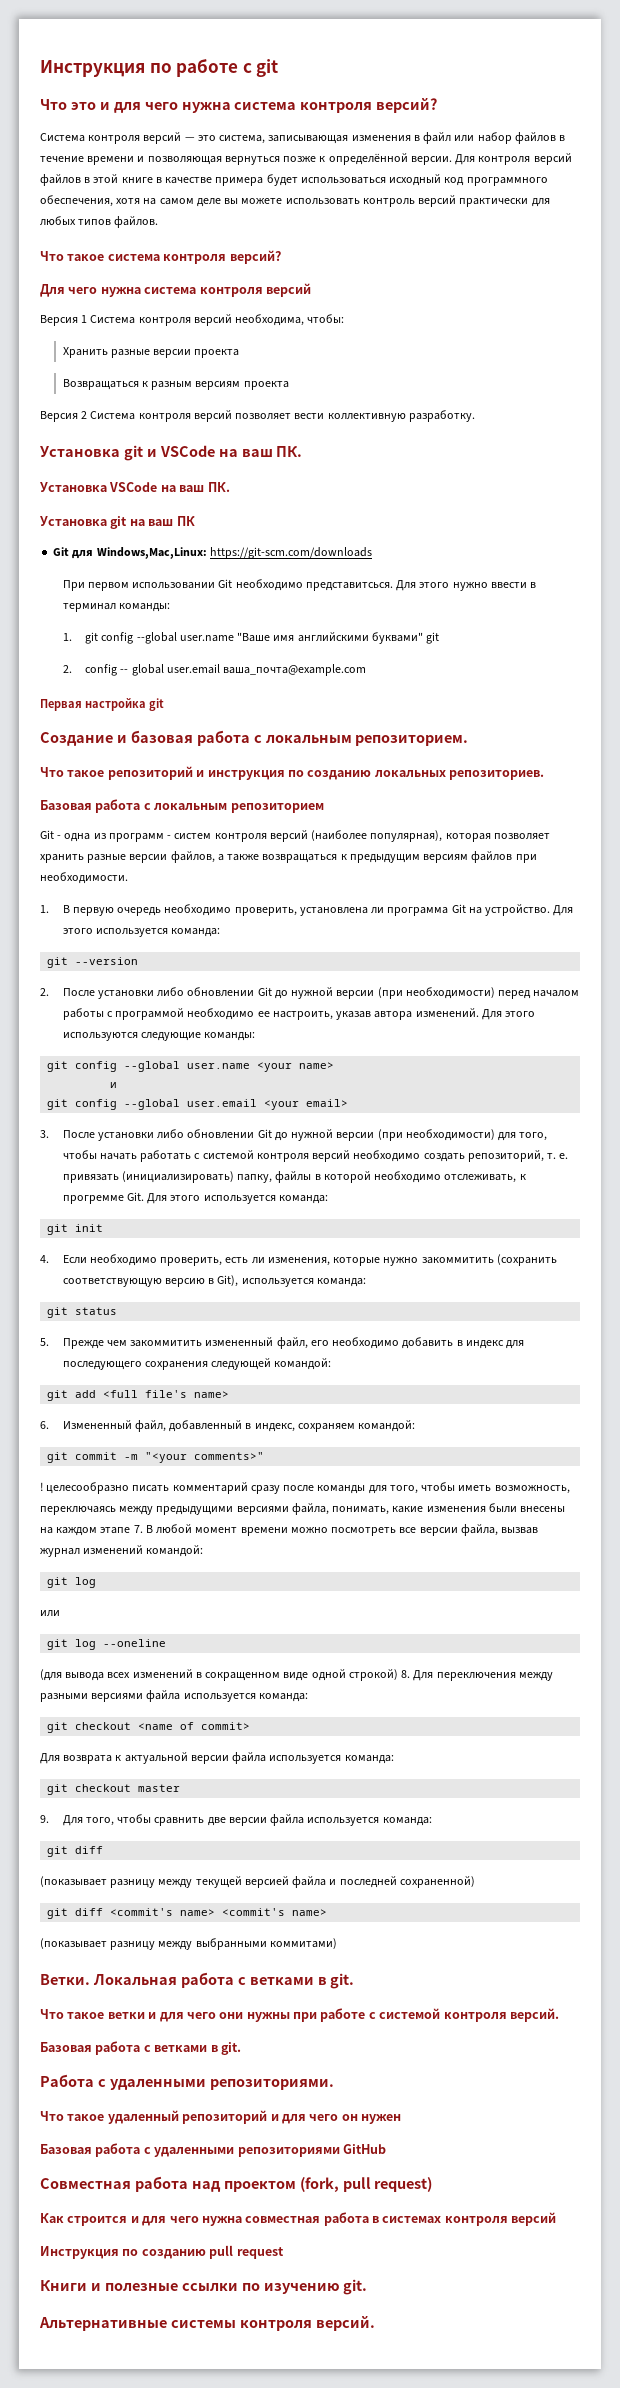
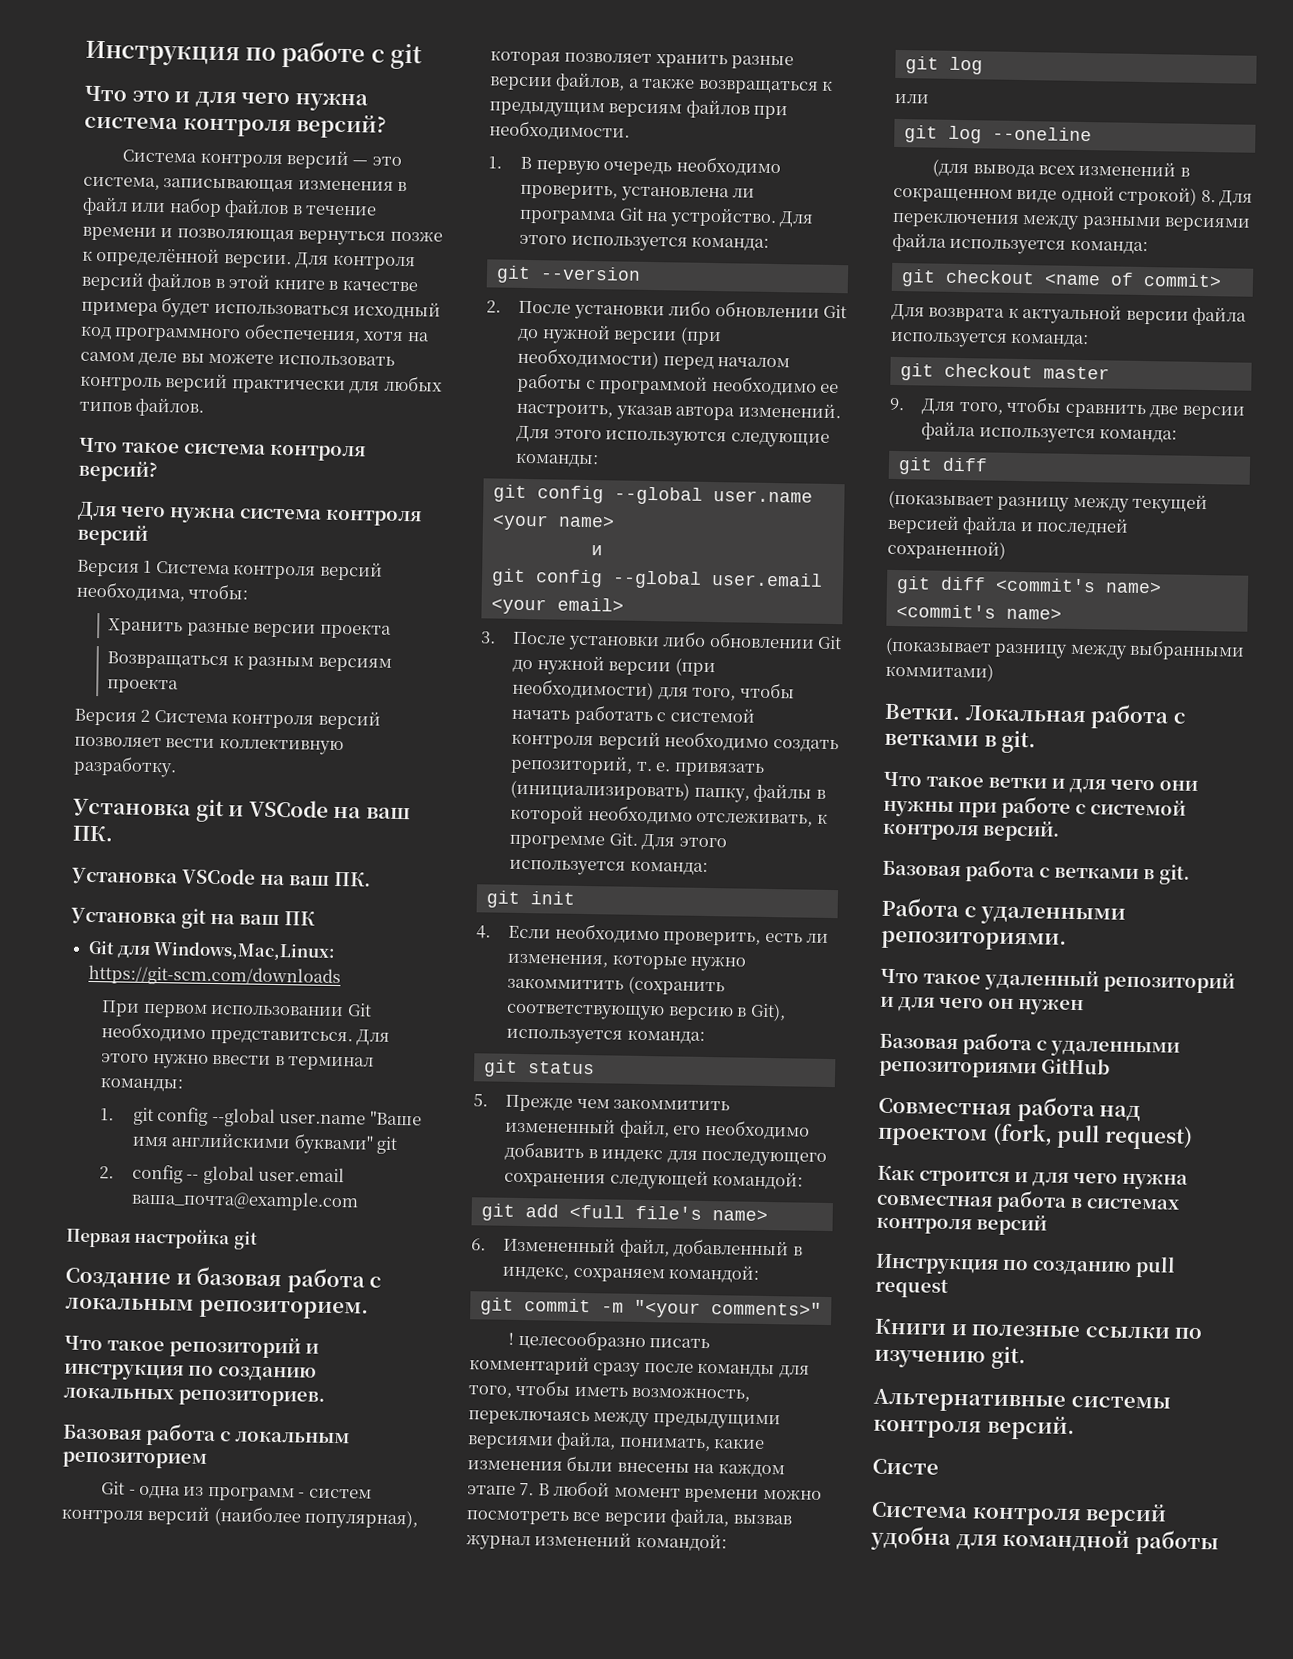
+ Систе
+ Система контроля версий удобна для командной работы

